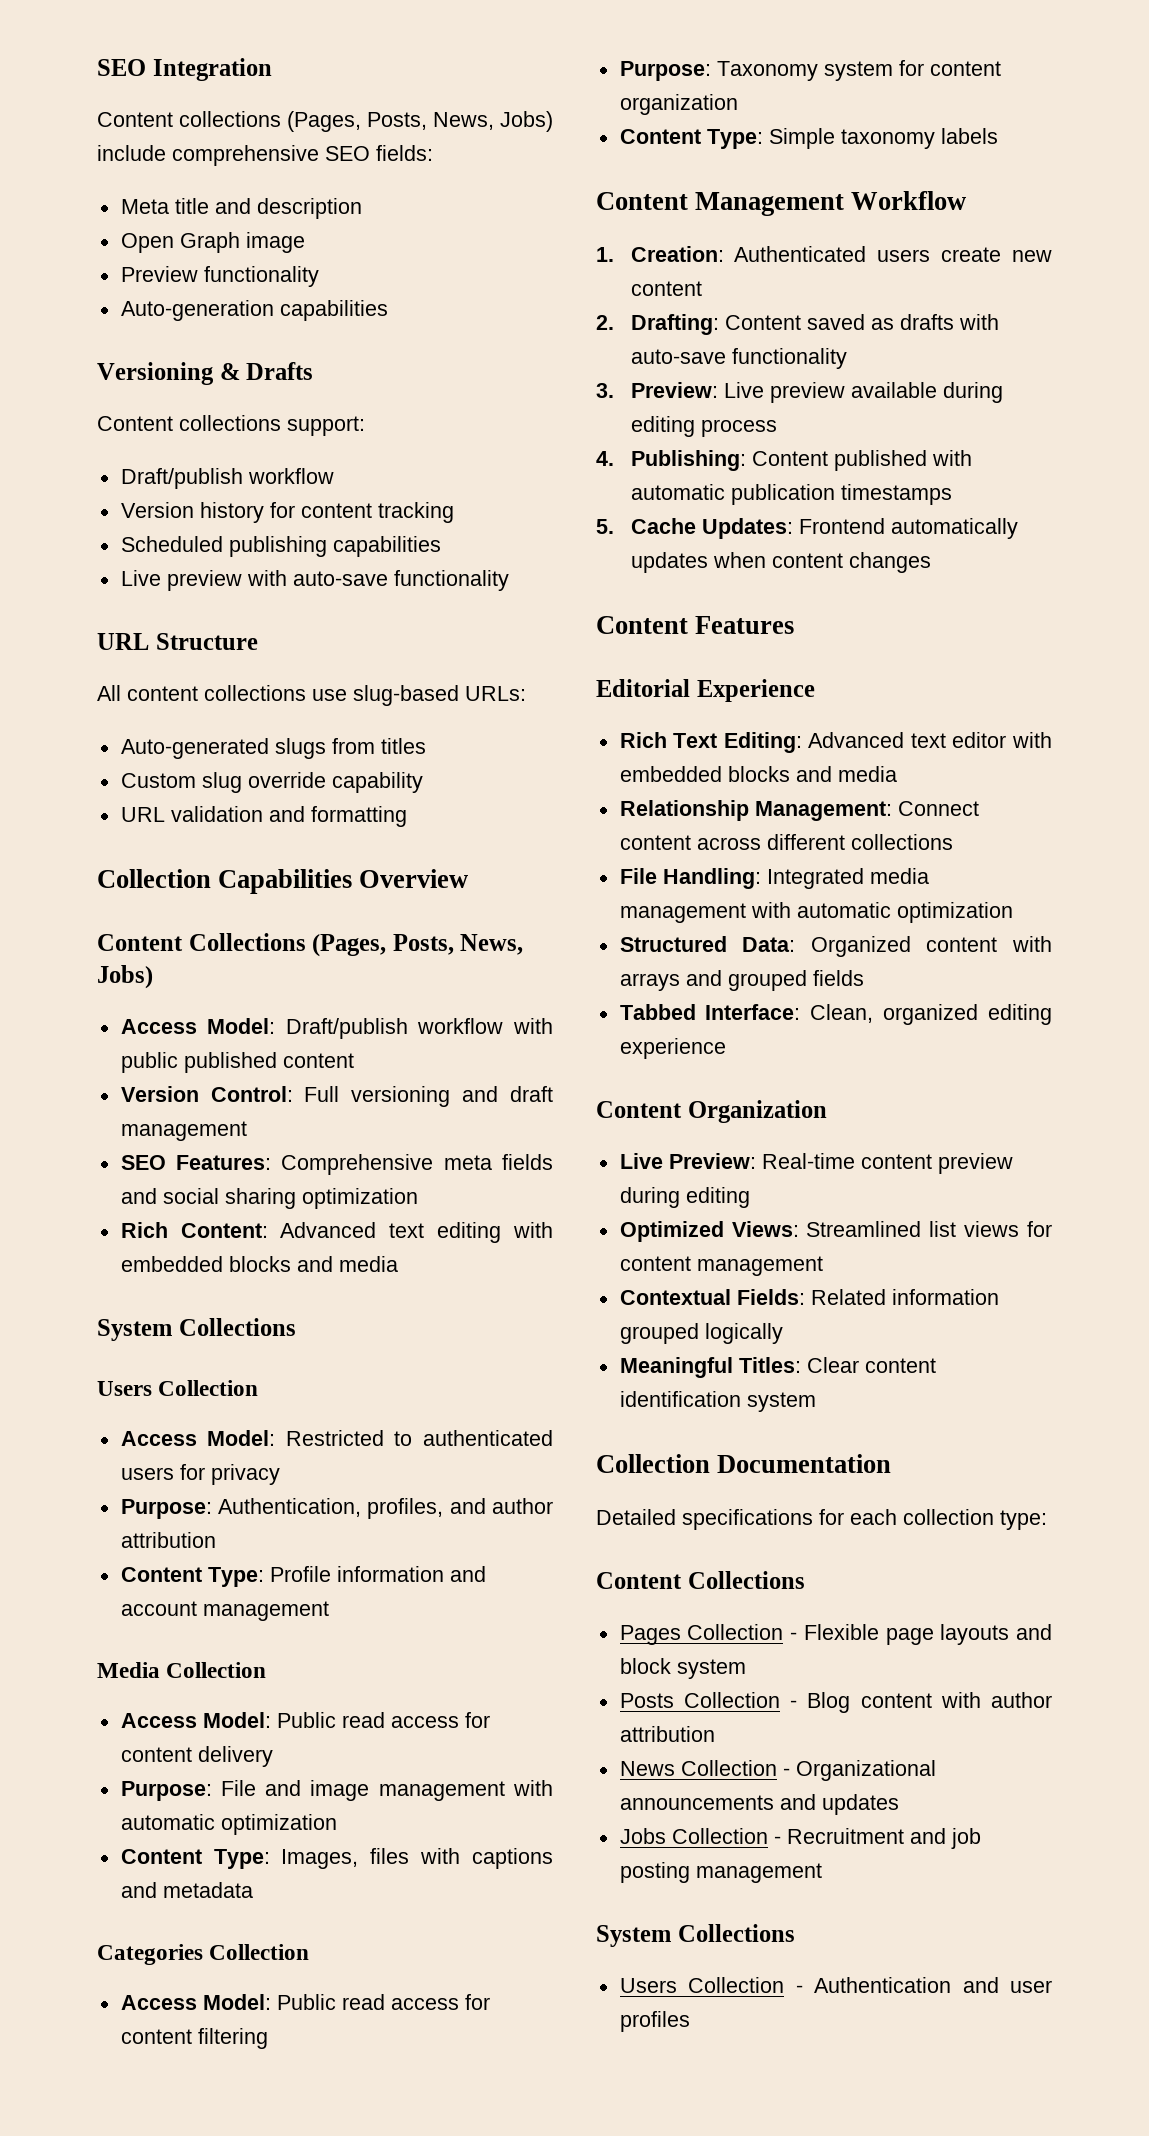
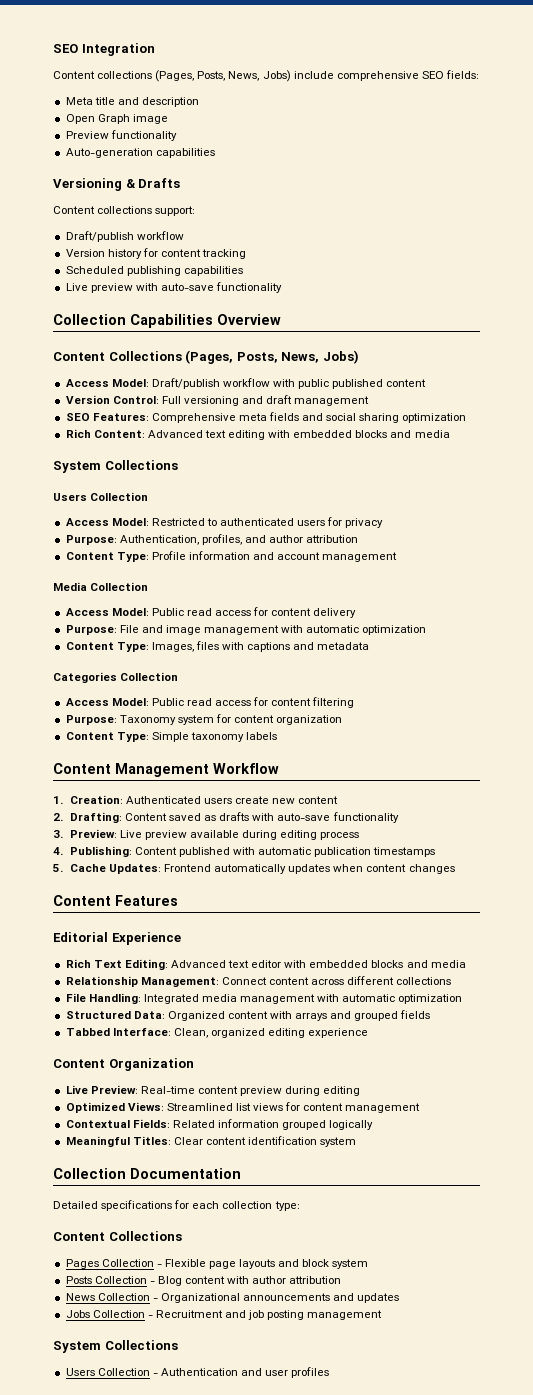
- URL Structure
- All content collections use slug-based URLs:
- Auto-generated slugs from titles
- Custom slug override capability
- URL validation and formatting

